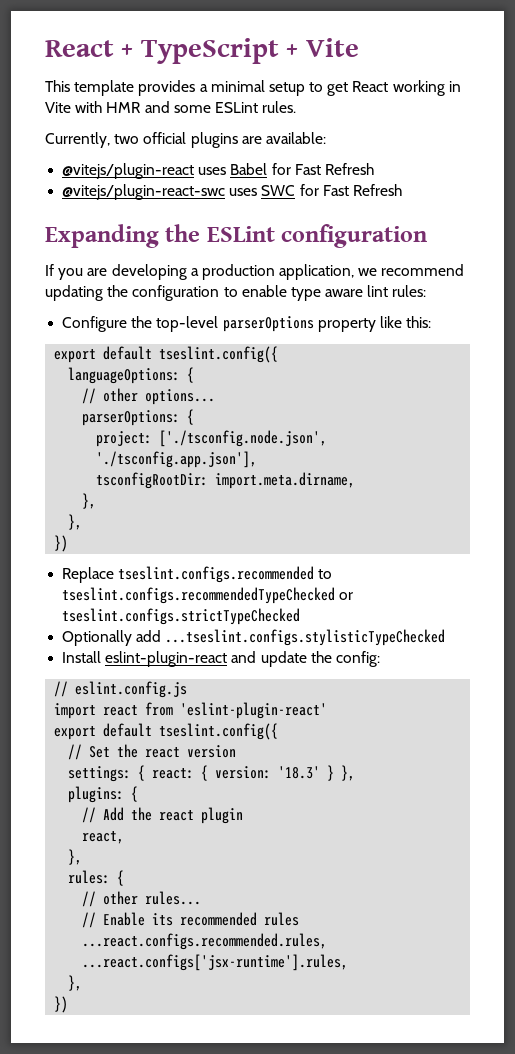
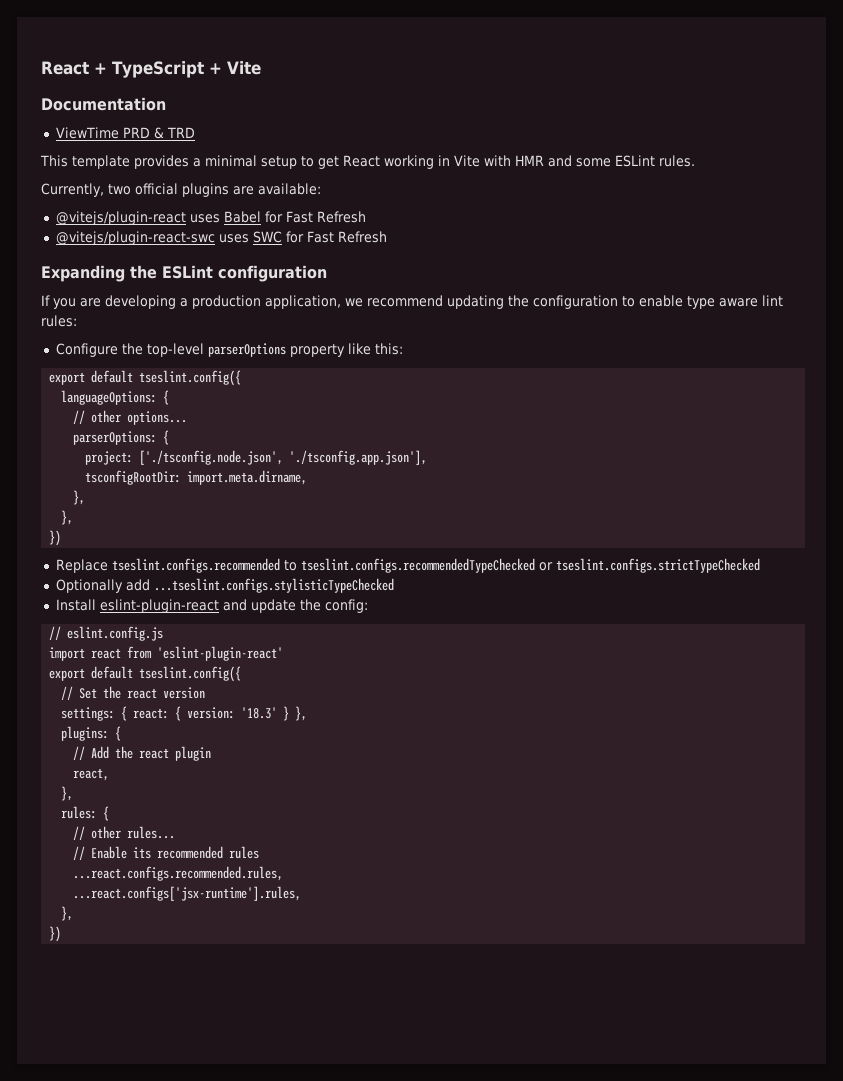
+ Documentation
+ ViewTime PRD & TRD

